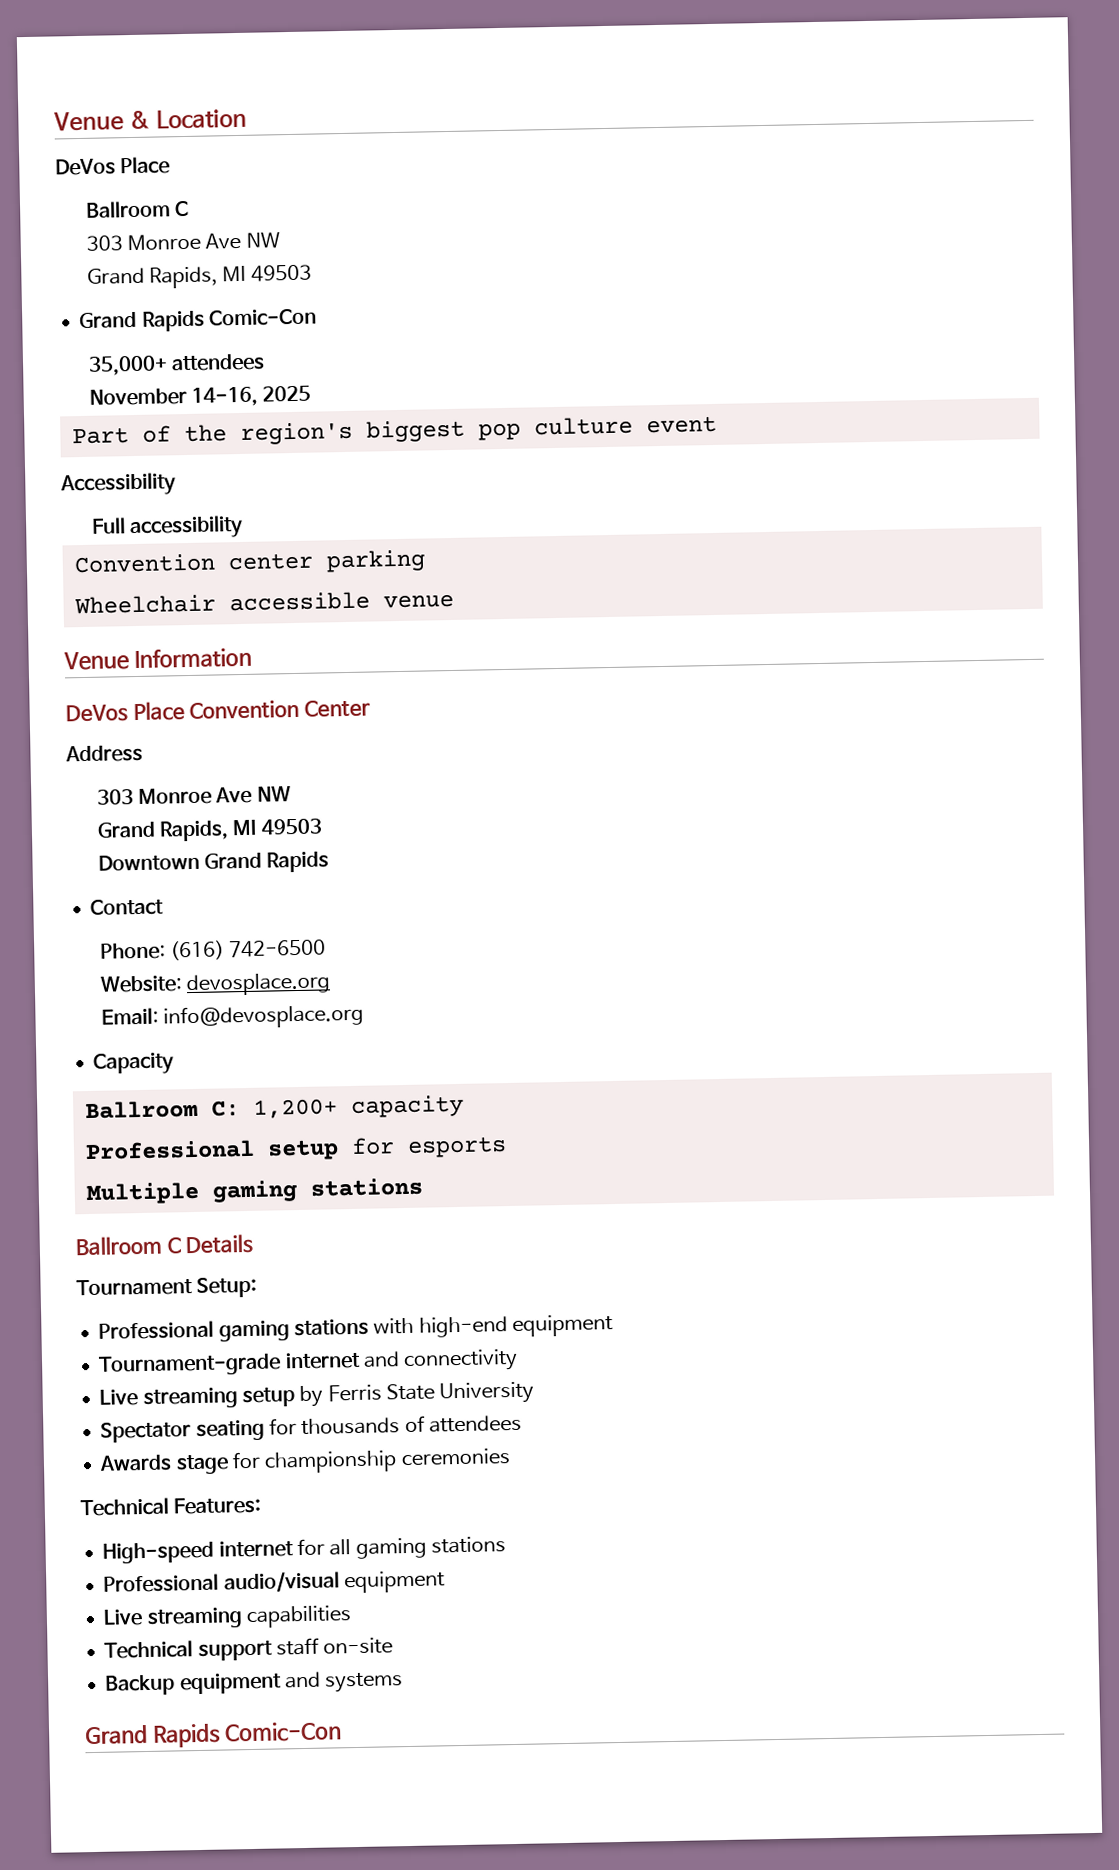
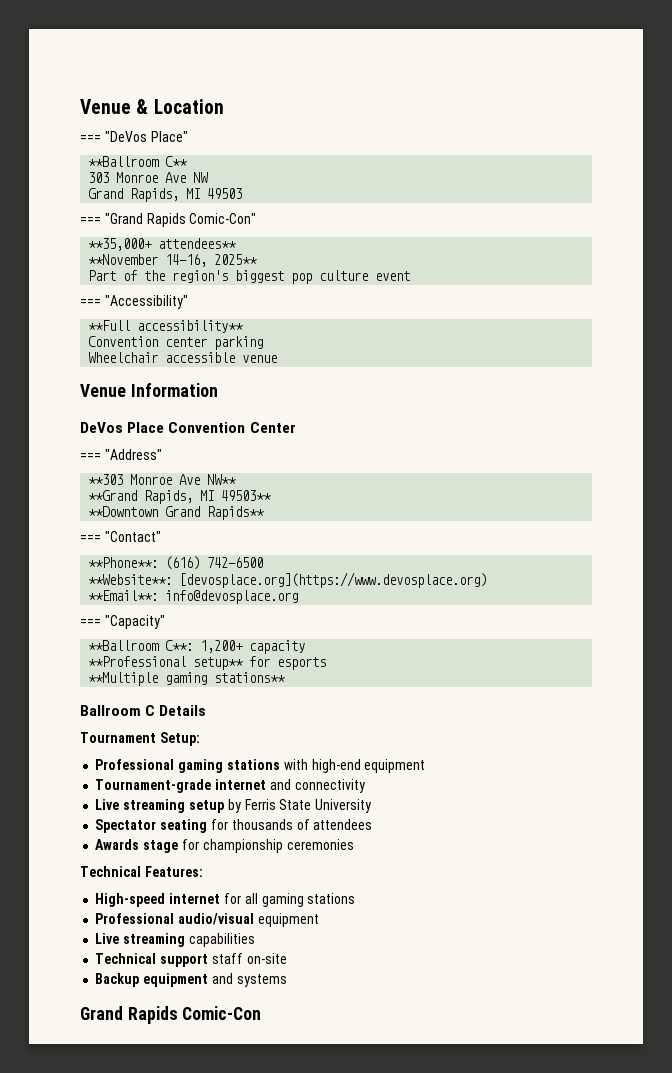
  Venue & Location
- DeVos Place
- Ballroom C
+ === "DeVos Place"
+ **Ballroom C**
  303 Monroe Ave NW
  Grand Rapids, MI 49503
- Grand Rapids Comic-Con
- 35,000+ attendees
- November 14-16, 2025
+ === "Grand Rapids Comic-Con"
+ **35,000+ attendees**
+ **November 14-16, 2025**
- Accessibility
- Full accessibility
+ === "Accessibility"
+ **Full accessibility**
- Address
- 303 Monroe Ave NW
- Grand Rapids, MI 49503
- Downtown Grand Rapids
- Contact
- Phone: (616) 742-6500
- Website: devosplace.org
- Email: info@devosplace.org
- Capacity
- Ballroom C: 1,200+ capacity
+ === "Address"
+ **303 Monroe Ave NW**
+ **Grand Rapids, MI 49503**
+ **Downtown Grand Rapids**
+ === "Contact"
+ **Phone**: (616) 742-6500
+ **Website**: [devosplace.org](https://www.devosplace.org)
+ **Email**: info@devosplace.org
+ === "Capacity"
+ **Ballroom C**: 1,200+ capacity
- Professional setup for esports
+ **Professional setup** for esports
- Multiple gaming stations
+ **Multiple gaming stations**

